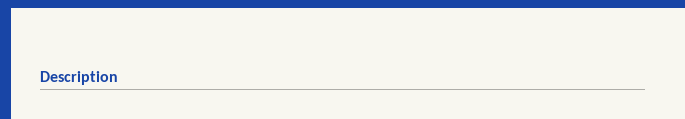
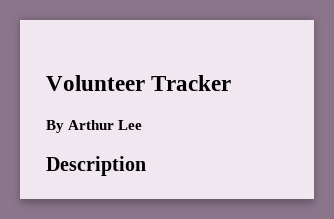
+ Volunteer Tracker
+ By Arthur Lee

